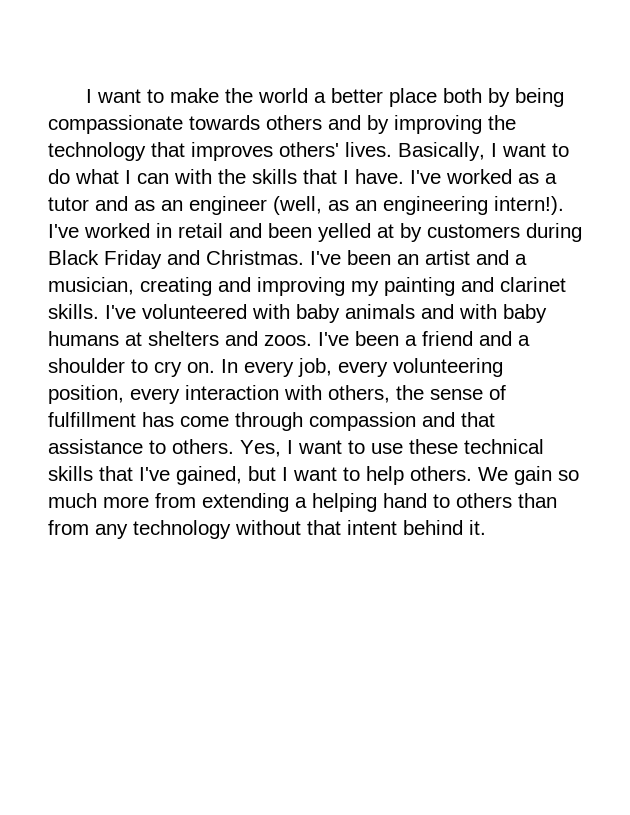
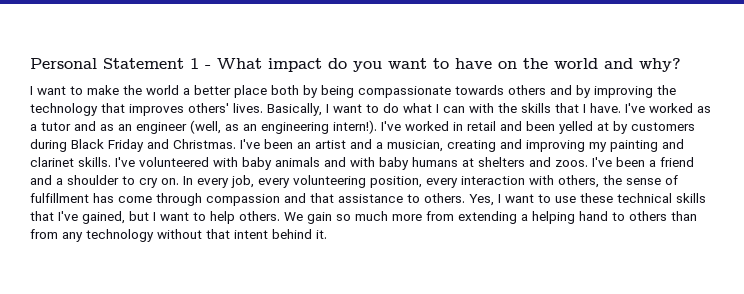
+ Personal Statement 1 - What impact do you want to have on the world and why?

